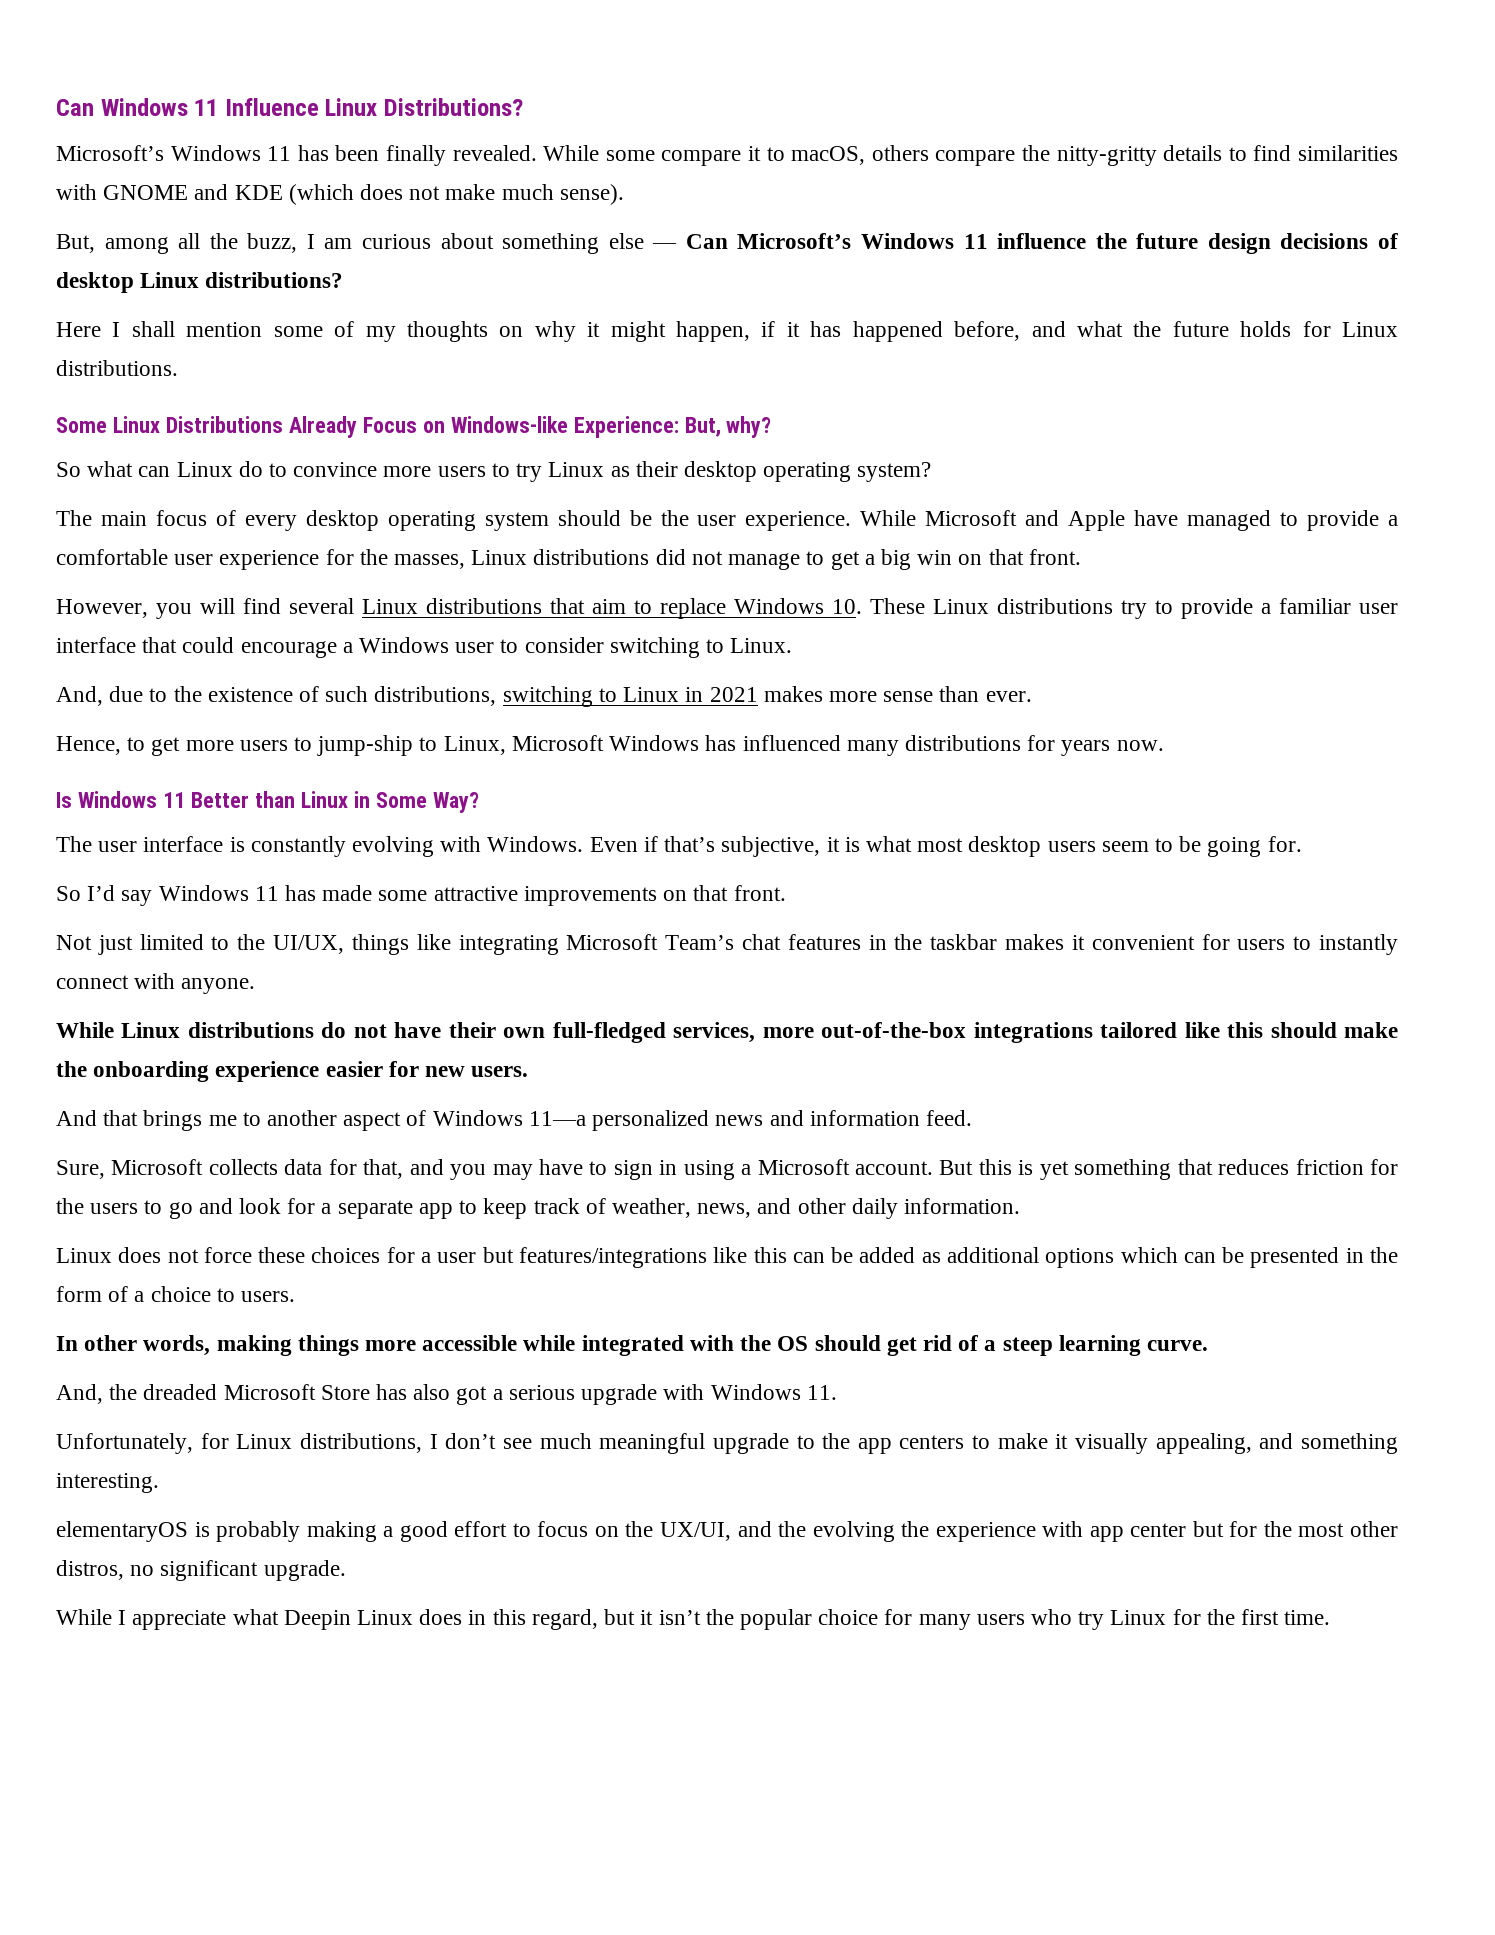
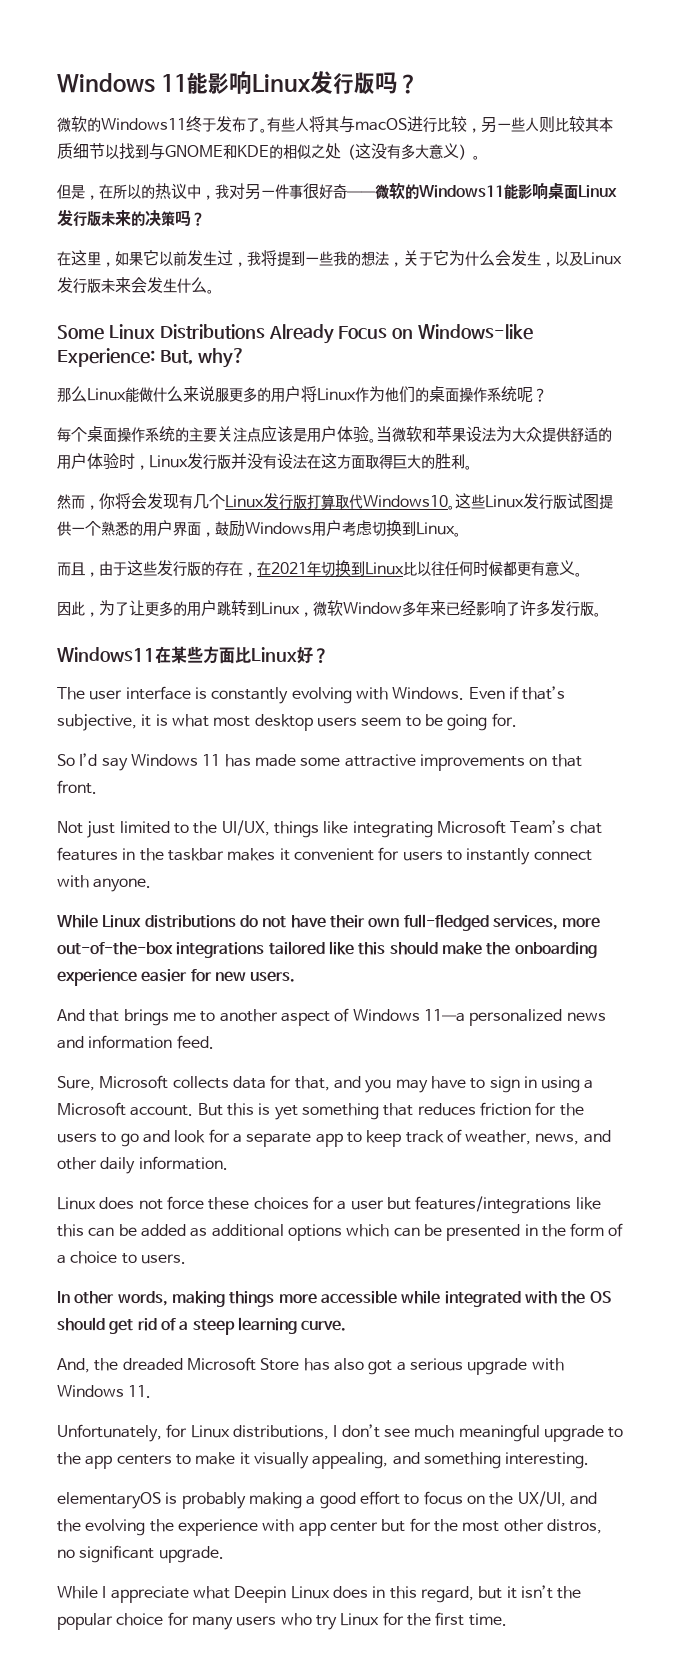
- Can Windows 11 Influence Linux Distributions?
- Microsoft’s Windows 11 has been finally revealed. While some compare it to macOS, others compare the nitty-gritty details to find similarities with GNOME and KDE (which does not make much sense).
- But, among all the buzz, I am curious about something else — Can Microsoft’s Windows 11 influence the future design decisions of desktop Linux distributions?
- Here I shall mention some of my thoughts on why it might happen, if it has happened before, and what the future holds for Linux distributions.
+ Windows 11能影响Linux发行版吗？
+ 微软的Windows11终于发布了。有些人将其与macOS进行比较，另一些人则比较其本质细节以找到与GNOME和KDE的相似之处（这没有多大意义）。
+ 但是，在所以的热议中，我对另一件事很好奇——微软的Windows11能影响桌面Linux发行版未来的决策吗？
+ 在这里，如果它以前发生过，我将提到一些我的想法，关于它为什么会发生，以及Linux发行版未来会发生什么。
- So what can Linux do to convince more users to try Linux as their desktop operating system?
- The main focus of every desktop operating system should be the user experience. While Microsoft and Apple have managed to provide a comfortable user experience for the masses, Linux distributions did not manage to get a big win on that front.
- However, you will find several Linux distributions that aim to replace Windows 10. These Linux distributions try to provide a familiar user interface that could encourage a Windows user to consider switching to Linux.
- And, due to the existence of such distributions, switching to Linux in 2021 makes more sense than ever.
- Hence, to get more users to jump-ship to Linux, Microsoft Windows has influenced many distributions for years now.
- Is Windows 11 Better than Linux in Some Way?
+ 那么Linux能做什么来说服更多的用户将Linux作为他们的桌面操作系统呢？
+ 每个桌面操作系统的主要关注点应该是用户体验。当微软和苹果设法为大众提供舒适的用户体验时，Linux发行版并没有设法在这方面取得巨大的胜利。
+ 然而，你将会发现有几个Linux发行版打算取代Windows10。这些Linux发行版试图提供一个熟悉的用户界面，鼓励Windows用户考虑切换到Linux。
+ 而且，由于这些发行版的存在，在2021年切换到Linux比以往任何时候都更有意义。
+ 因此，为了让更多的用户跳转到Linux，微软Window多年来已经影响了许多发行版。
+ Windows11在某些方面比Linux好？

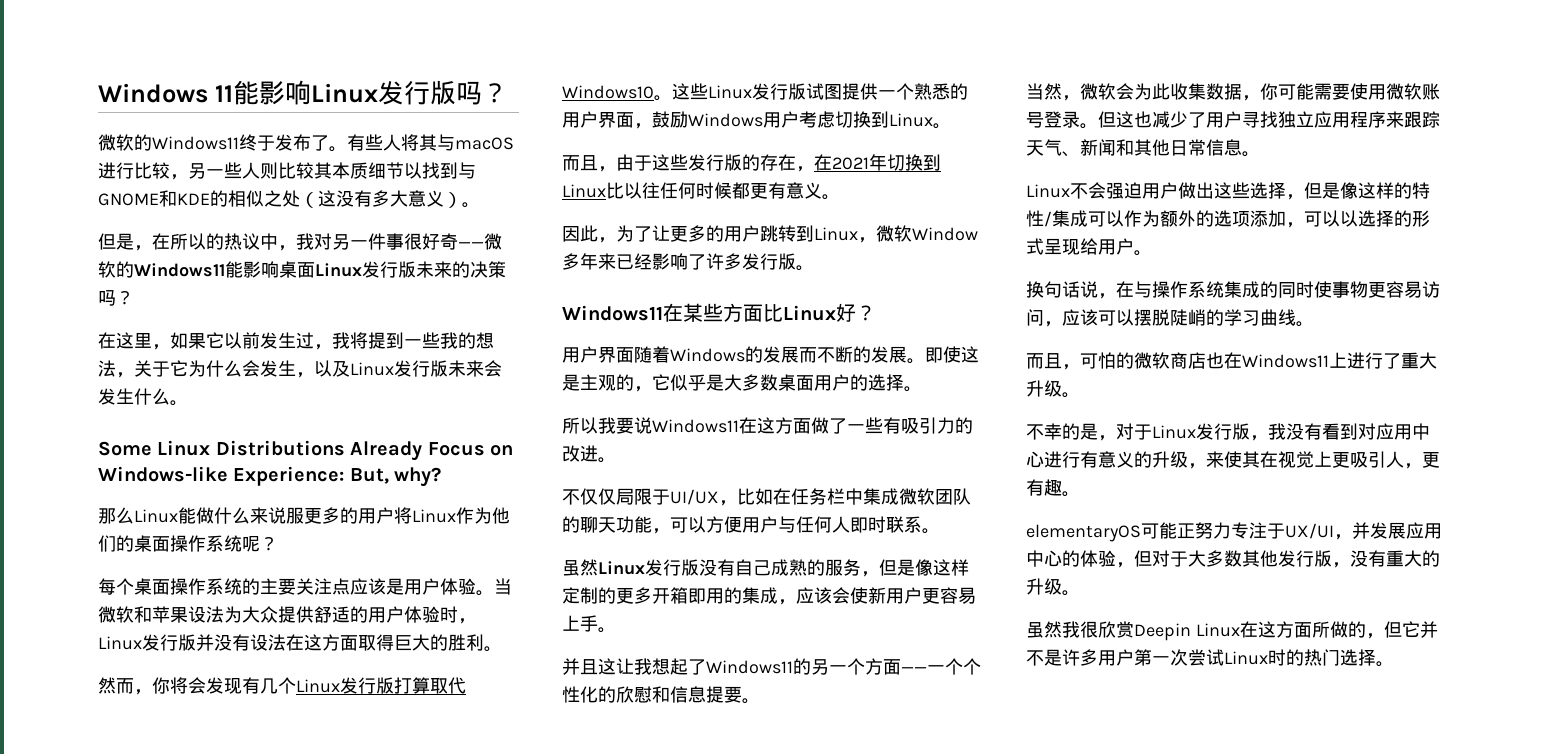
- The user interface is constantly evolving with Windows. Even if that’s subjective, it is what most desktop users seem to be going for.
- So I’d say Windows 11 has made some attractive improvements on that front.
- Not just limited to the UI/UX, things like integrating Microsoft Team’s chat features in the taskbar makes it convenient for users to instantly connect with anyone.
- While Linux distributions do not have their own full-fledged services, more out-of-the-box integrations tailored like this should make the onboarding experience easier for new users.
- And that brings me to another aspect of Windows 11—a personalized news and information feed.
- Sure, Microsoft collects data for that, and you may have to sign in using a Microsoft account. But this is yet something that reduces friction for the users to go and look for a separate app to keep track of weather, news, and other daily information.
- Linux does not force these choices for a user but features/integrations like this can be added as additional options which can be presented in the form of a choice to users.
- In other words, making things more accessible while integrated with the OS should get rid of a steep learning curve.
- And, the dreaded Microsoft Store has also got a serious upgrade with Windows 11.
- Unfortunately, for Linux distributions, I don’t see much meaningful upgrade to the app centers to make it visually appealing, and something interesting.
- elementaryOS is probably making a good effort to focus on the UX/UI, and the evolving the experience with app center but for the most other distros, no significant upgrade.
- While I appreciate what Deepin Linux does in this regard, but it isn’t the popular choice for many users who try Linux for the first time.
+ 用户界面随着Windows的发展而不断的发展。即使这是主观的，它似乎是大多数桌面用户的选择。
+ 所以我要说Windows11在这方面做了一些有吸引力的改进。
+ 不仅仅局限于UI/UX，比如在任务栏中集成微软团队的聊天功能，可以方便用户与任何人即时联系。
+ 虽然Linux发行版没有自己成熟的服务，但是像这样定制的更多开箱即用的集成，应该会使新用户更容易上手。
+ 并且这让我想起了Windows11的另一个方面——一个个性化的欣慰和信息提要。
+ 当然，微软会为此收集数据，你可能需要使用微软账号登录。但这也减少了用户寻找独立应用程序来跟踪天气、新闻和其他日常信息。
+ Linux不会强迫用户做出这些选择，但是像这样的特性/集成可以作为额外的选项添加，可以以选择的形式呈现给用户。
+ 换句话说，在与操作系统集成的同时使事物更容易访问，应该可以摆脱陡峭的学习曲线。
+ 而且，可怕的微软商店也在Windows11上进行了重大升级。
+ 不幸的是，对于Linux发行版，我没有看到对应用中心进行有意义的升级，来使其在视觉上更吸引人，更有趣。
+ elementaryOS可能正努力专注于UX/UI，并发展应用中心的体验，但对于大多数其他发行版，没有重大的升级。
+ 虽然我很欣赏Deepin Linux在这方面所做的，但它并不是许多用户第一次尝试Linux时的热门选择。

